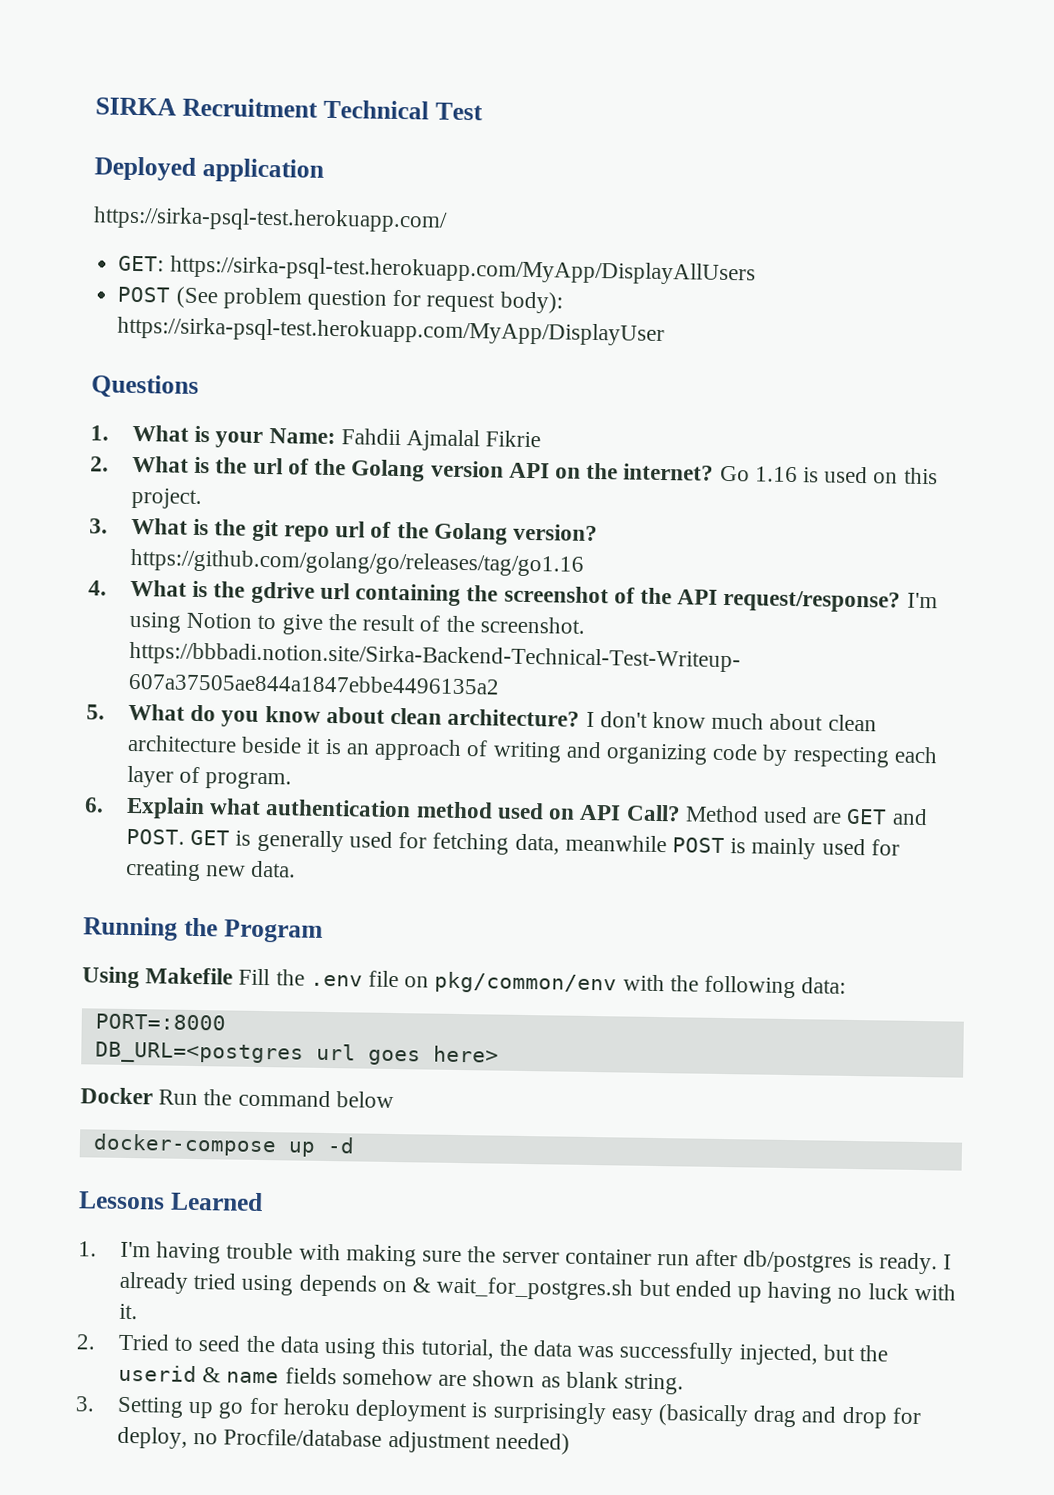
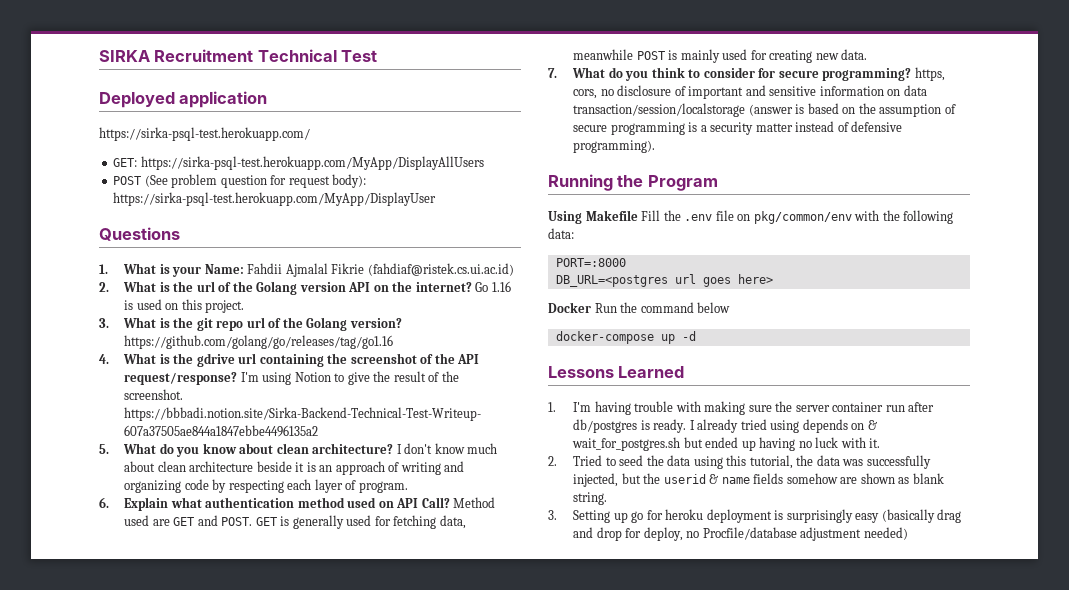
- 1. What is your Name: Fahdii Ajmalal Fikrie
+ 1. What is your Name: Fahdii Ajmalal Fikrie (fahdiaf@ristek.cs.ui.ac.id)
+ 7. What do you think to consider for secure programming? https, cors, no disclosure of important and sensitive information on data transaction/session/localstorage (answer is based on the assumption of secure programming is a security matter instead of defensive programming).

